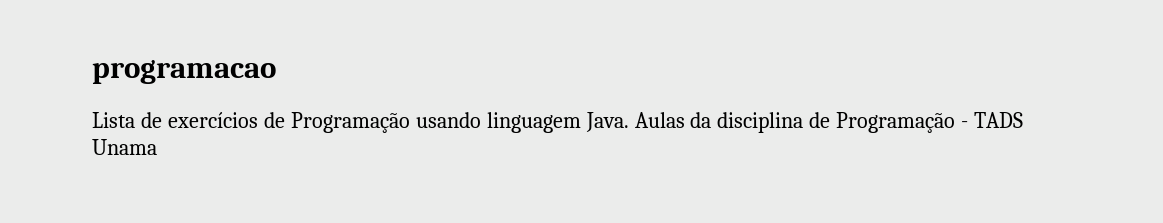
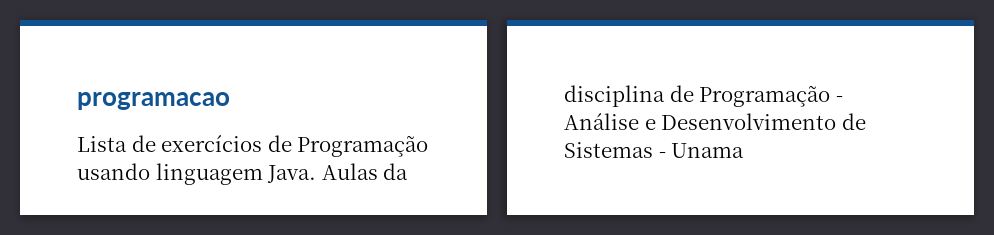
- Aulas da disciplina de Programação - TADS Unama
+ Aulas da disciplina de Programação - Análise e Desenvolvimento de Sistemas - Unama

